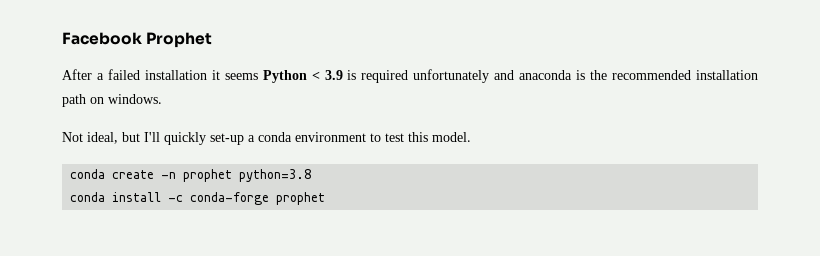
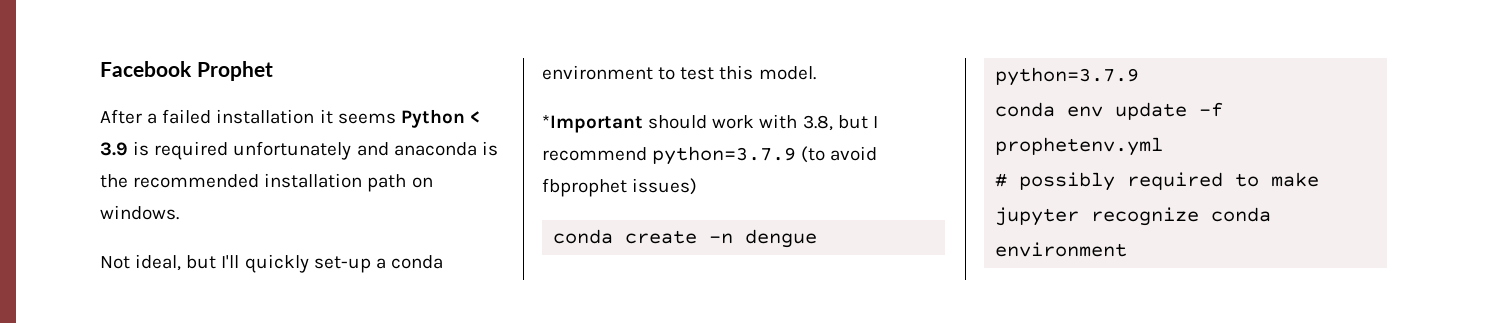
+ *Important should work with 3.8, but I recommend python=3.7.9 (to avoid fbprophet issues)
- conda create -n prophet python=3.8
- conda install -c conda-forge prophet
+ conda create -n dengue python=3.7.9
+ conda env update -f prophetenv.yml
+ # possibly required to make jupyter recognize conda environment

